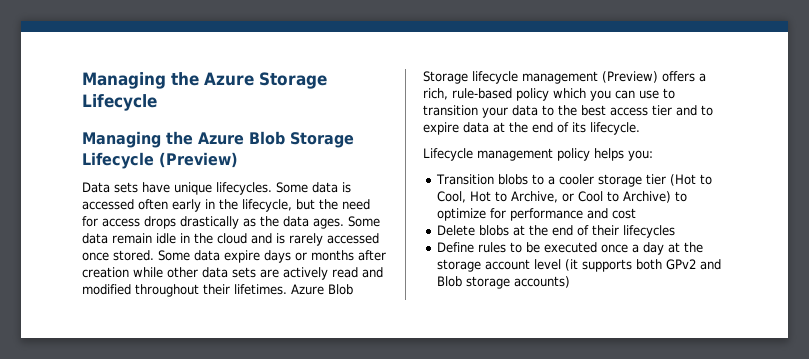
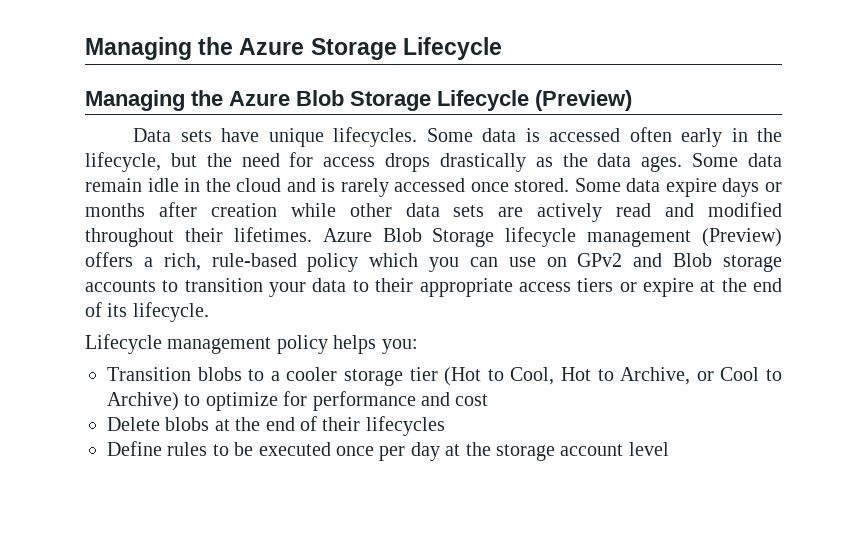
- Azure Blob Storage lifecycle management (Preview) offers a rich, rule-based policy which you can use to transition your data to the best access tier and to expire data at the end of its lifecycle.
+ Azure Blob Storage lifecycle management (Preview) offers a rich, rule-based policy which you can use on GPv2 and Blob storage accounts to transition your data to their appropriate access tiers or expire at the end of its lifecycle.
- Define rules to be executed once a day at the storage account level (it supports both GPv2 and Blob storage accounts)
+ Define rules to be executed once per day at the storage account level

